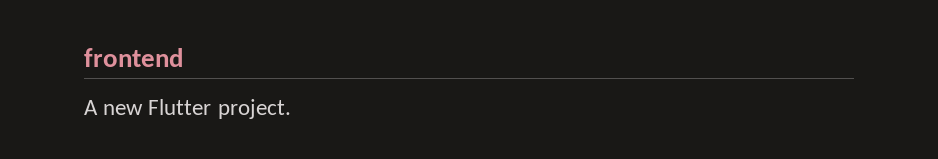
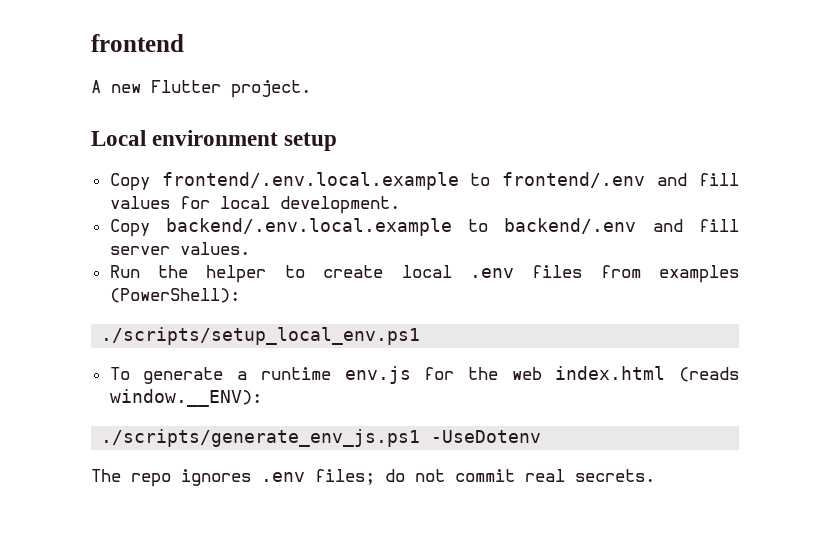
+ Local environment setup
+ Copy frontend/.env.local.example to frontend/.env and fill values for local development.
+ Copy backend/.env.local.example to backend/.env and fill server values.
+ Run the helper to create local .env files from examples (PowerShell):
+ ./scripts/setup_local_env.ps1
+ To generate a runtime env.js for the web index.html (reads window.__ENV):
+ ./scripts/generate_env_js.ps1 -UseDotenv
+ The repo ignores .env files; do not commit real secrets.

